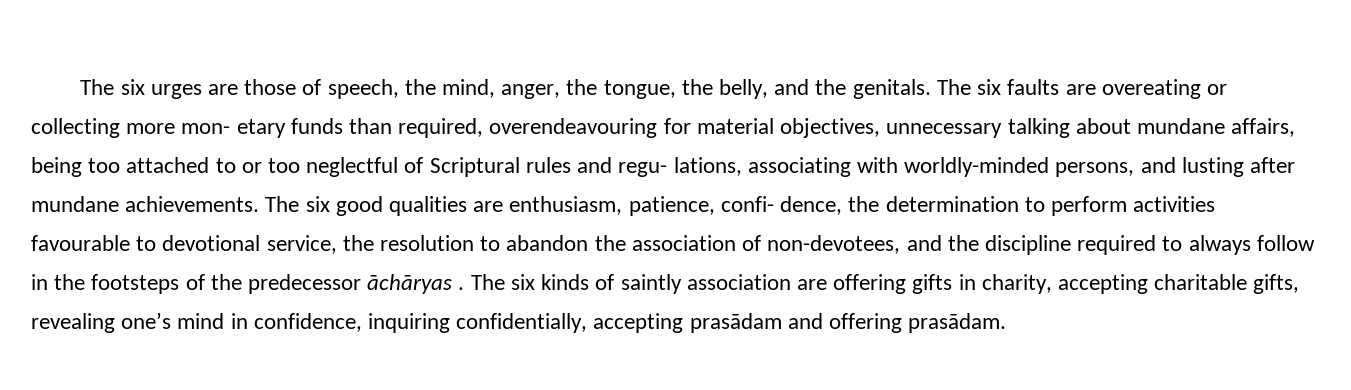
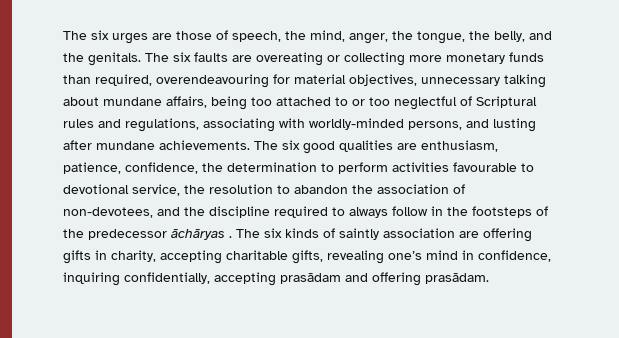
- The six faults are overeating or collecting more mon- etary funds than required, overendeavouring for material objectives, unnecessary talking about mundane affairs, being too attached to or too neglectful of Scriptural rules and regu- lations, associating with worldly-minded persons, and lusting after mundane achievements.
+ The six faults are overeating or collecting more monetary funds than required, overendeavouring for material objectives, unnecessary talking about mundane affairs, being too attached to or too neglectful of Scriptural rules and regulations, associating with worldly-minded persons, and lusting after mundane achievements.
- The six good qualities are enthusiasm, patience, confi- dence, the determination to perform activities favourable to devotional service, the resolution to abandon the association of non-devotees, and the discipline required to always follow in the footsteps of the predecessor āchāryas .
+ The six good qualities are enthusiasm, patience, confidence, the determination to perform activities favourable to devotional service, the resolution to abandon the association of non-devotees, and the discipline required to always follow in the footsteps of the predecessor āchāryas .

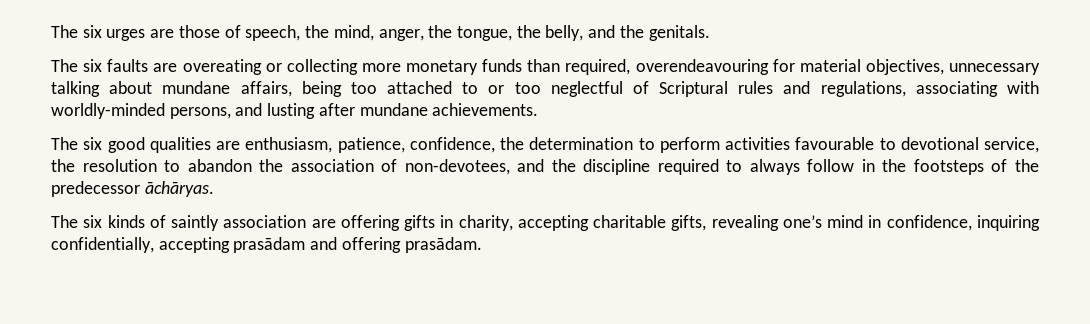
- The six urges are those of speech, the mind, anger, the tongue, the belly, and the genitals. The six faults are overeating or collecting more monetary funds than required, overendeavouring for material objectives, unnecessary talking about mundane affairs, being too attached to or too neglectful of Scriptural rules and regulations, associating with worldly-minded persons, and lusting after mundane achievements. The six good qualities are enthusiasm, patience, confidence, the determination to perform activities favourable to devotional service, the resolution to abandon the association of non-devotees, and the discipline required to always follow in the footsteps of the predecessor āchāryas . The six kinds of saintly association are offering gifts in charity, accepting charitable gifts, revealing one’s mind in confidence, inquiring confidentially, accepting prasādam and offering prasādam.
+ The six urges are those of speech, the mind, anger, the tongue, the belly, and the genitals.
+ The six faults are overeating or collecting more monetary funds than required, overendeavouring for material objectives, unnecessary talking about mundane affairs, being too attached to or too neglectful of Scriptural rules and regulations, associating with worldly-minded persons, and lusting after mundane achievements.
+ The six good qualities are enthusiasm, patience, confidence, the determination to perform activities favourable to devotional service, the resolution to abandon the association of non-devotees, and the discipline required to always follow in the footsteps of the predecessor āchāryas.
+ The six kinds of saintly association are offering gifts in charity, accepting charitable gifts, revealing one’s mind in confidence, inquiring confidentially, accepting prasādam and offering prasādam.

